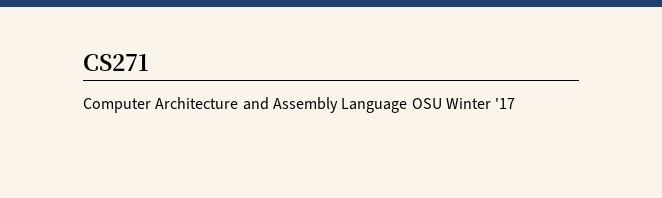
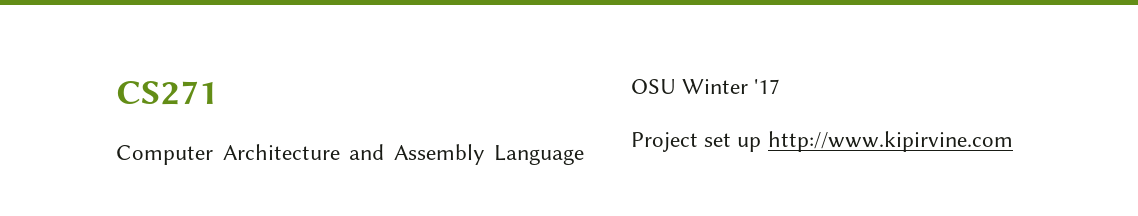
+ Project set up http://www.kipirvine.com

